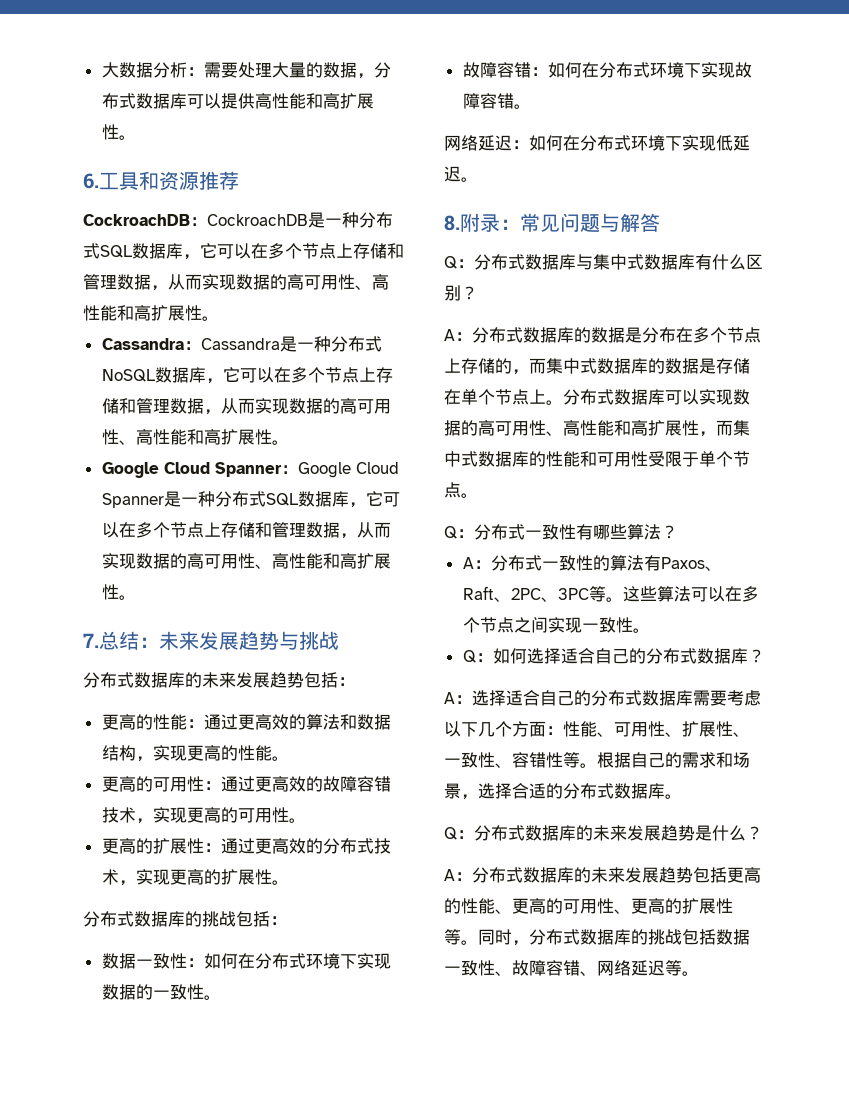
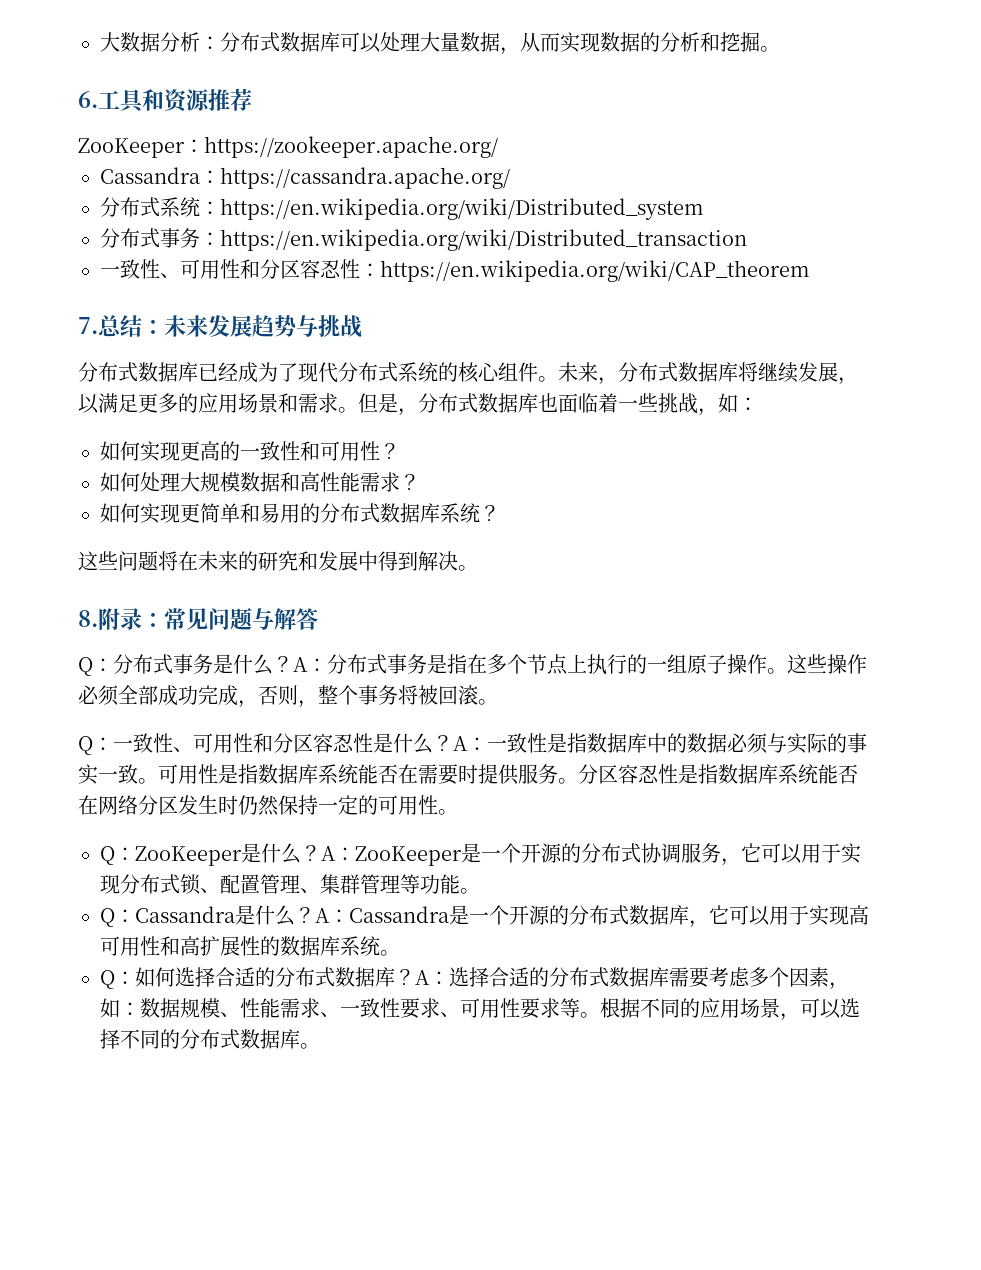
- 大数据分析：需要处理大量的数据，分布式数据库可以提供高性能和高扩展性。
+ 大数据分析：分布式数据库可以处理大量数据，从而实现数据的分析和挖掘。
- CockroachDB：CockroachDB是一种分布式SQL数据库，它可以在多个节点上存储和管理数据，从而实现数据的高可用性、高性能和高扩展性。
- Cassandra：Cassandra是一种分布式NoSQL数据库，它可以在多个节点上存储和管理数据，从而实现数据的高可用性、高性能和高扩展性。
- Google Cloud Spanner：Google Cloud Spanner是一种分布式SQL数据库，它可以在多个节点上存储和管理数据，从而实现数据的高可用性、高性能和高扩展性。
+ ZooKeeper：https://zookeeper.apache.org/
+ Cassandra：https://cassandra.apache.org/
+ 分布式系统：https://en.wikipedia.org/wiki/Distributed_system
+ 分布式事务：https://en.wikipedia.org/wiki/Distributed_transaction
+ 一致性、可用性和分区容忍性：https://en.wikipedia.org/wiki/CAP_theorem
- 分布式数据库的未来发展趋势包括：
- 更高的性能：通过更高效的算法和数据结构，实现更高的性能。
- 更高的可用性：通过更高效的故障容错技术，实现更高的可用性。
- 更高的扩展性：通过更高效的分布式技术，实现更高的扩展性。
- 分布式数据库的挑战包括：
- 数据一致性：如何在分布式环境下实现数据的一致性。
- 故障容错：如何在分布式环境下实现故障容错。
- 网络延迟：如何在分布式环境下实现低延迟。
+ 分布式数据库已经成为了现代分布式系统的核心组件。未来，分布式数据库将继续发展，以满足更多的应用场景和需求。但是，分布式数据库也面临着一些挑战，如：
+ 如何实现更高的一致性和可用性？
+ 如何处理大规模数据和高性能需求？
+ 如何实现更简单和易用的分布式数据库系统？
+ 这些问题将在未来的研究和发展中得到解决。
- Q：分布式数据库与集中式数据库有什么区别？
- A：分布式数据库的数据是分布在多个节点上存储的，而集中式数据库的数据是存储在单个节点上。分布式数据库可以实现数据的高可用性、高性能和高扩展性，而集中式数据库的性能和可用性受限于单个节点。
- Q：分布式一致性有哪些算法？
- A：分布式一致性的算法有Paxos、Raft、2PC、3PC等。这些算法可以在多个节点之间实现一致性。
+ Q：分布式事务是什么？A：分布式事务是指在多个节点上执行的一组原子操作。这些操作必须全部成功完成，否则，整个事务将被回滚。
+ Q：一致性、可用性和分区容忍性是什么？A：一致性是指数据库中的数据必须与实际的事实一致。可用性是指数据库系统能否在需要时提供服务。分区容忍性是指数据库系统能否在网络分区发生时仍然保持一定的可用性。
+ Q：ZooKeeper是什么？A：ZooKeeper是一个开源的分布式协调服务，它可以用于实现分布式锁、配置管理、集群管理等功能。
+ Q：Cassandra是什么？A：Cassandra是一个开源的分布式数据库，它可以用于实现高可用性和高扩展性的数据库系统。
- Q：如何选择适合自己的分布式数据库？
- A：选择适合自己的分布式数据库需要考虑以下几个方面：性能、可用性、扩展性、一致性、容错性等。根据自己的需求和场景，选择合适的分布式数据库。
- Q：分布式数据库的未来发展趋势是什么？
- A：分布式数据库的未来发展趋势包括更高的性能、更高的可用性、更高的扩展性等。同时，分布式数据库的挑战包括数据一致性、故障容错、网络延迟等。
+ Q：如何选择合适的分布式数据库？A：选择合适的分布式数据库需要考虑多个因素，如：数据规模、性能需求、一致性要求、可用性要求等。根据不同的应用场景，可以选择不同的分布式数据库。

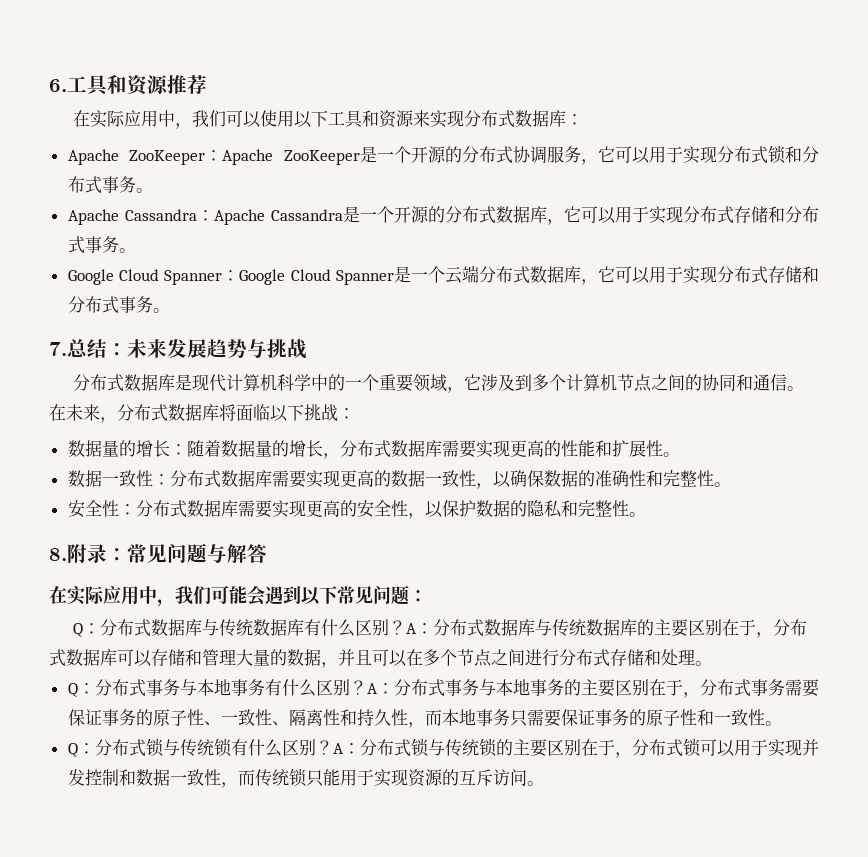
- 大数据分析：分布式数据库可以处理大量数据，从而实现数据的分析和挖掘。
- ZooKeeper：https://zookeeper.apache.org/
- Cassandra：https://cassandra.apache.org/
- 分布式系统：https://en.wikipedia.org/wiki/Distributed_system
- 分布式事务：https://en.wikipedia.org/wiki/Distributed_transaction
- 一致性、可用性和分区容忍性：https://en.wikipedia.org/wiki/CAP_theorem
+ 在实际应用中，我们可以使用以下工具和资源来实现分布式数据库：
+ Apache ZooKeeper：Apache ZooKeeper是一个开源的分布式协调服务，它可以用于实现分布式锁和分布式事务。
+ Apache Cassandra：Apache Cassandra是一个开源的分布式数据库，它可以用于实现分布式存储和分布式事务。
+ Google Cloud Spanner：Google Cloud Spanner是一个云端分布式数据库，它可以用于实现分布式存储和分布式事务。
  7.总结：未来发展趋势与挑战
- 分布式数据库已经成为了现代分布式系统的核心组件。未来，分布式数据库将继续发展，以满足更多的应用场景和需求。但是，分布式数据库也面临着一些挑战，如：
- 如何实现更高的一致性和可用性？
- 如何处理大规模数据和高性能需求？
- 如何实现更简单和易用的分布式数据库系统？
- 这些问题将在未来的研究和发展中得到解决。
+ 分布式数据库是现代计算机科学中的一个重要领域，它涉及到多个计算机节点之间的协同和通信。在未来，分布式数据库将面临以下挑战：
+ 数据量的增长：随着数据量的增长，分布式数据库需要实现更高的性能和扩展性。
+ 数据一致性：分布式数据库需要实现更高的数据一致性，以确保数据的准确性和完整性。
+ 安全性：分布式数据库需要实现更高的安全性，以保护数据的隐私和完整性。
  8.附录：常见问题与解答
- Q：分布式事务是什么？A：分布式事务是指在多个节点上执行的一组原子操作。这些操作必须全部成功完成，否则，整个事务将被回滚。
- Q：一致性、可用性和分区容忍性是什么？A：一致性是指数据库中的数据必须与实际的事实一致。可用性是指数据库系统能否在需要时提供服务。分区容忍性是指数据库系统能否在网络分区发生时仍然保持一定的可用性。
- Q：ZooKeeper是什么？A：ZooKeeper是一个开源的分布式协调服务，它可以用于实现分布式锁、配置管理、集群管理等功能。
- Q：Cassandra是什么？A：Cassandra是一个开源的分布式数据库，它可以用于实现高可用性和高扩展性的数据库系统。
- Q：如何选择合适的分布式数据库？A：选择合适的分布式数据库需要考虑多个因素，如：数据规模、性能需求、一致性要求、可用性要求等。根据不同的应用场景，可以选择不同的分布式数据库。
+ 在实际应用中，我们可能会遇到以下常见问题：
+ Q：分布式数据库与传统数据库有什么区别？A：分布式数据库与传统数据库的主要区别在于，分布式数据库可以存储和管理大量的数据，并且可以在多个节点之间进行分布式存储和处理。
+ Q：分布式事务与本地事务有什么区别？A：分布式事务与本地事务的主要区别在于，分布式事务需要保证事务的原子性、一致性、隔离性和持久性，而本地事务只需要保证事务的原子性和一致性。
+ Q：分布式锁与传统锁有什么区别？A：分布式锁与传统锁的主要区别在于，分布式锁可以用于实现并发控制和数据一致性，而传统锁只能用于实现资源的互斥访问。

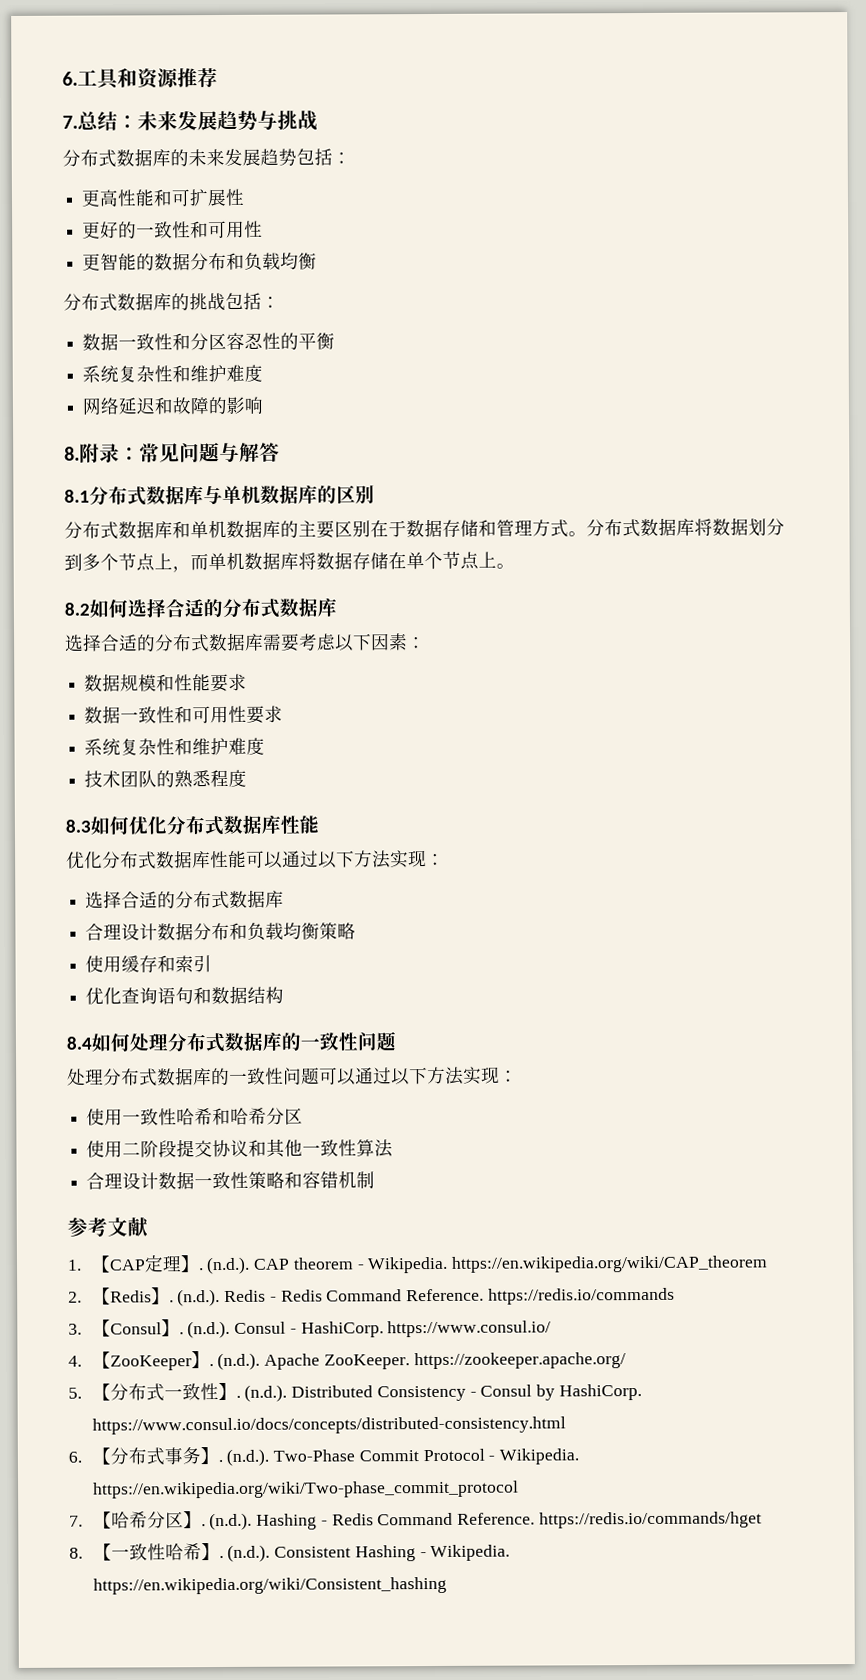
- 在实际应用中，我们可以使用以下工具和资源来实现分布式数据库：
- Apache ZooKeeper：Apache ZooKeeper是一个开源的分布式协调服务，它可以用于实现分布式锁和分布式事务。
- Apache Cassandra：Apache Cassandra是一个开源的分布式数据库，它可以用于实现分布式存储和分布式事务。
- Google Cloud Spanner：Google Cloud Spanner是一个云端分布式数据库，它可以用于实现分布式存储和分布式事务。
- 分布式数据库是现代计算机科学中的一个重要领域，它涉及到多个计算机节点之间的协同和通信。在未来，分布式数据库将面临以下挑战：
- 数据量的增长：随着数据量的增长，分布式数据库需要实现更高的性能和扩展性。
- 数据一致性：分布式数据库需要实现更高的数据一致性，以确保数据的准确性和完整性。
- 安全性：分布式数据库需要实现更高的安全性，以保护数据的隐私和完整性。
+ 分布式数据库的未来发展趋势包括：
+ 更高性能和可扩展性
+ 更好的一致性和可用性
+ 更智能的数据分布和负载均衡
+ 分布式数据库的挑战包括：
+ 数据一致性和分区容忍性的平衡
+ 系统复杂性和维护难度
+ 网络延迟和故障的影响
- 在实际应用中，我们可能会遇到以下常见问题：
- Q：分布式数据库与传统数据库有什么区别？A：分布式数据库与传统数据库的主要区别在于，分布式数据库可以存储和管理大量的数据，并且可以在多个节点之间进行分布式存储和处理。
- Q：分布式事务与本地事务有什么区别？A：分布式事务与本地事务的主要区别在于，分布式事务需要保证事务的原子性、一致性、隔离性和持久性，而本地事务只需要保证事务的原子性和一致性。
- Q：分布式锁与传统锁有什么区别？A：分布式锁与传统锁的主要区别在于，分布式锁可以用于实现并发控制和数据一致性，而传统锁只能用于实现资源的互斥访问。
+ 8.1分布式数据库与单机数据库的区别
+ 分布式数据库和单机数据库的主要区别在于数据存储和管理方式。分布式数据库将数据划分到多个节点上，而单机数据库将数据存储在单个节点上。
+ 8.2如何选择合适的分布式数据库
+ 选择合适的分布式数据库需要考虑以下因素：
+ 数据规模和性能要求
+ 数据一致性和可用性要求
+ 系统复杂性和维护难度
+ 技术团队的熟悉程度
+ 8.3如何优化分布式数据库性能
+ 优化分布式数据库性能可以通过以下方法实现：
+ 选择合适的分布式数据库
+ 合理设计数据分布和负载均衡策略
+ 使用缓存和索引
+ 优化查询语句和数据结构
+ 8.4如何处理分布式数据库的一致性问题
+ 处理分布式数据库的一致性问题可以通过以下方法实现：
+ 使用一致性哈希和哈希分区
+ 使用二阶段提交协议和其他一致性算法
+ 合理设计数据一致性策略和容错机制
+ 参考文献
+ 1.【CAP定理】. (n.d.). CAP theorem - Wikipedia. https://en.wikipedia.org/wiki/CAP_theorem
+ 2.【Redis】. (n.d.). Redis - Redis Command Reference. https://redis.io/commands
+ 3.【Consul】. (n.d.). Consul - HashiCorp. https://www.consul.io/
+ 4.【ZooKeeper】. (n.d.). Apache ZooKeeper. https://zookeeper.apache.org/
+ 5.【分布式一致性】. (n.d.). Distributed Consistency - Consul by HashiCorp. https://www.consul.io/docs/concepts/distributed-consistency.html
+ 6.【分布式事务】. (n.d.). Two-Phase Commit Protocol - Wikipedia. https://en.wikipedia.org/wiki/Two-phase_commit_protocol
+ 7.【哈希分区】. (n.d.). Hashing - Redis Command Reference. https://redis.io/commands/hget
+ 8.【一致性哈希】. (n.d.). Consistent Hashing - Wikipedia. https://en.wikipedia.org/wiki/Consistent_hashing

